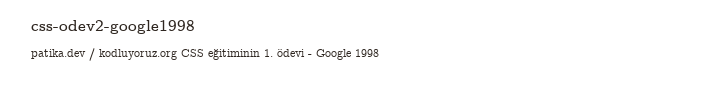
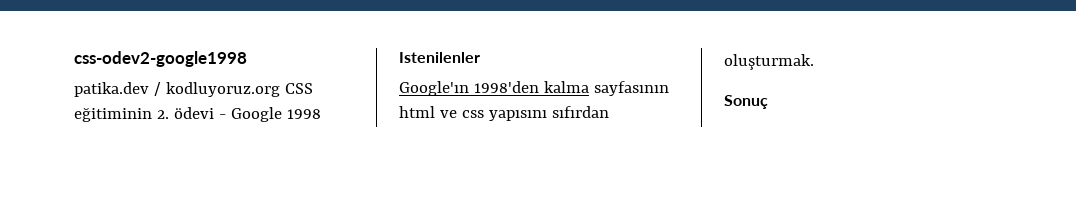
- patika.dev / kodluyoruz.org CSS eğitiminin 1. ödevi - Google 1998
+ patika.dev / kodluyoruz.org CSS eğitiminin 2. ödevi - Google 1998
+ Istenilenler
+ Google'ın 1998'den kalma sayfasının html ve css yapısını sıfırdan oluşturmak.
+ Sonuç

